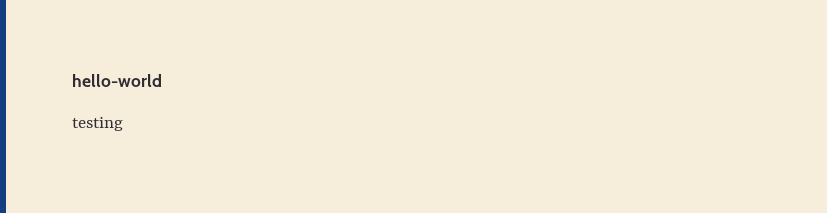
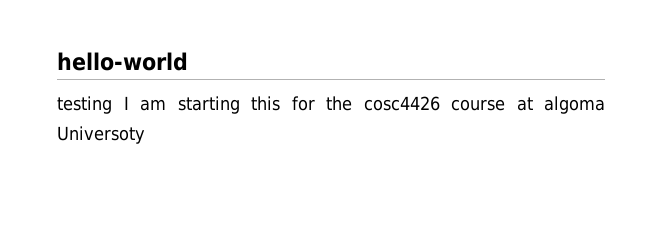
- testing
+ testing I am starting this for the cosc4426 course at algoma Universoty

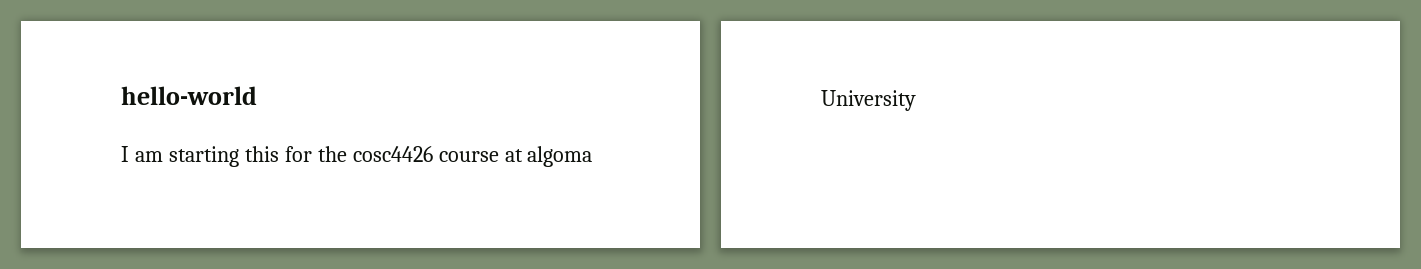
- testing I am starting this for the cosc4426 course at algoma Universoty
+ I am starting this for the cosc4426 course at algoma University

